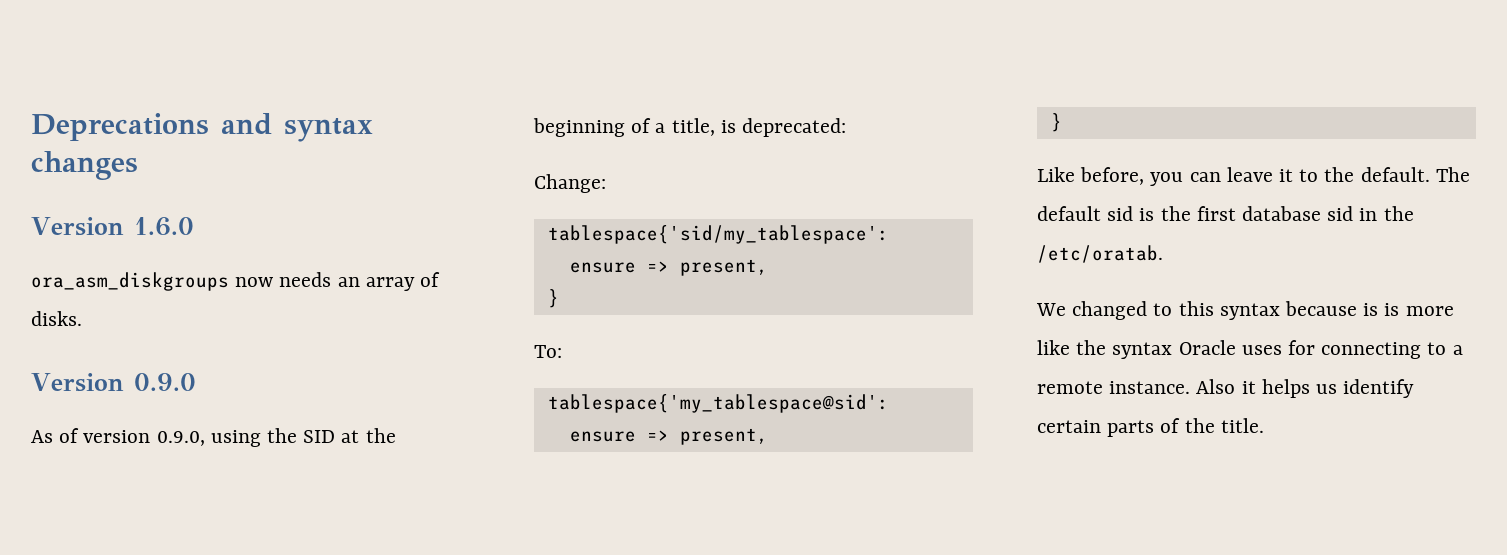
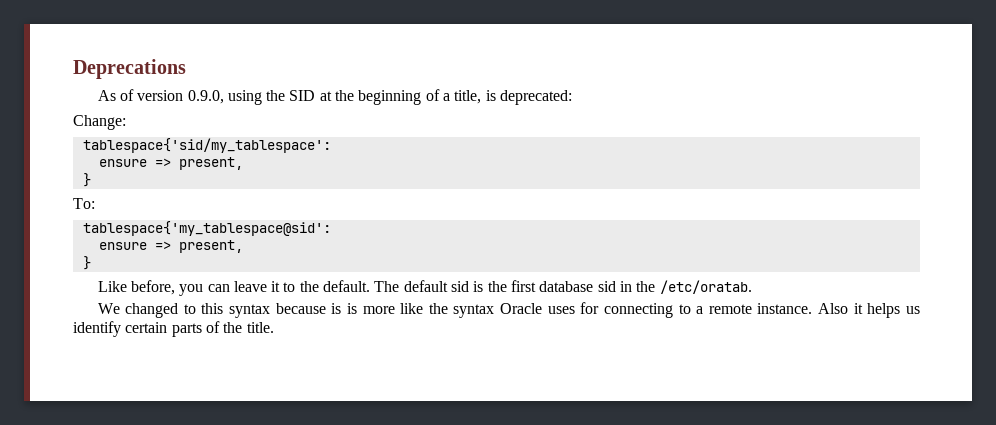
- Deprecations and syntax changes
- Version 1.6.0
- ora_asm_diskgroups now needs an array of disks.
- Version 0.9.0
+ Deprecations

